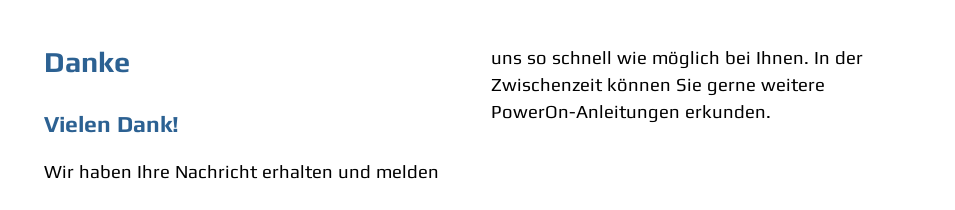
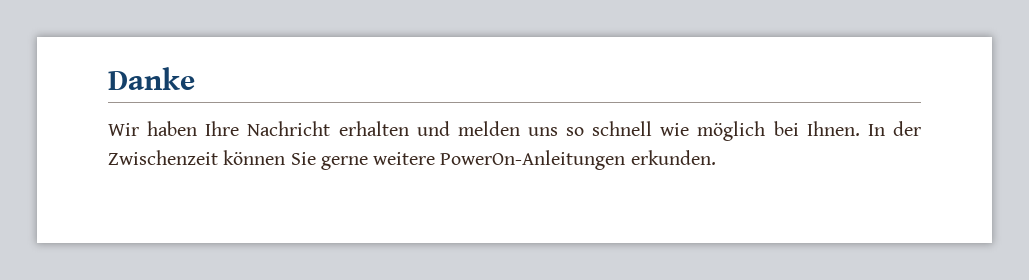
- Vielen Dank!

